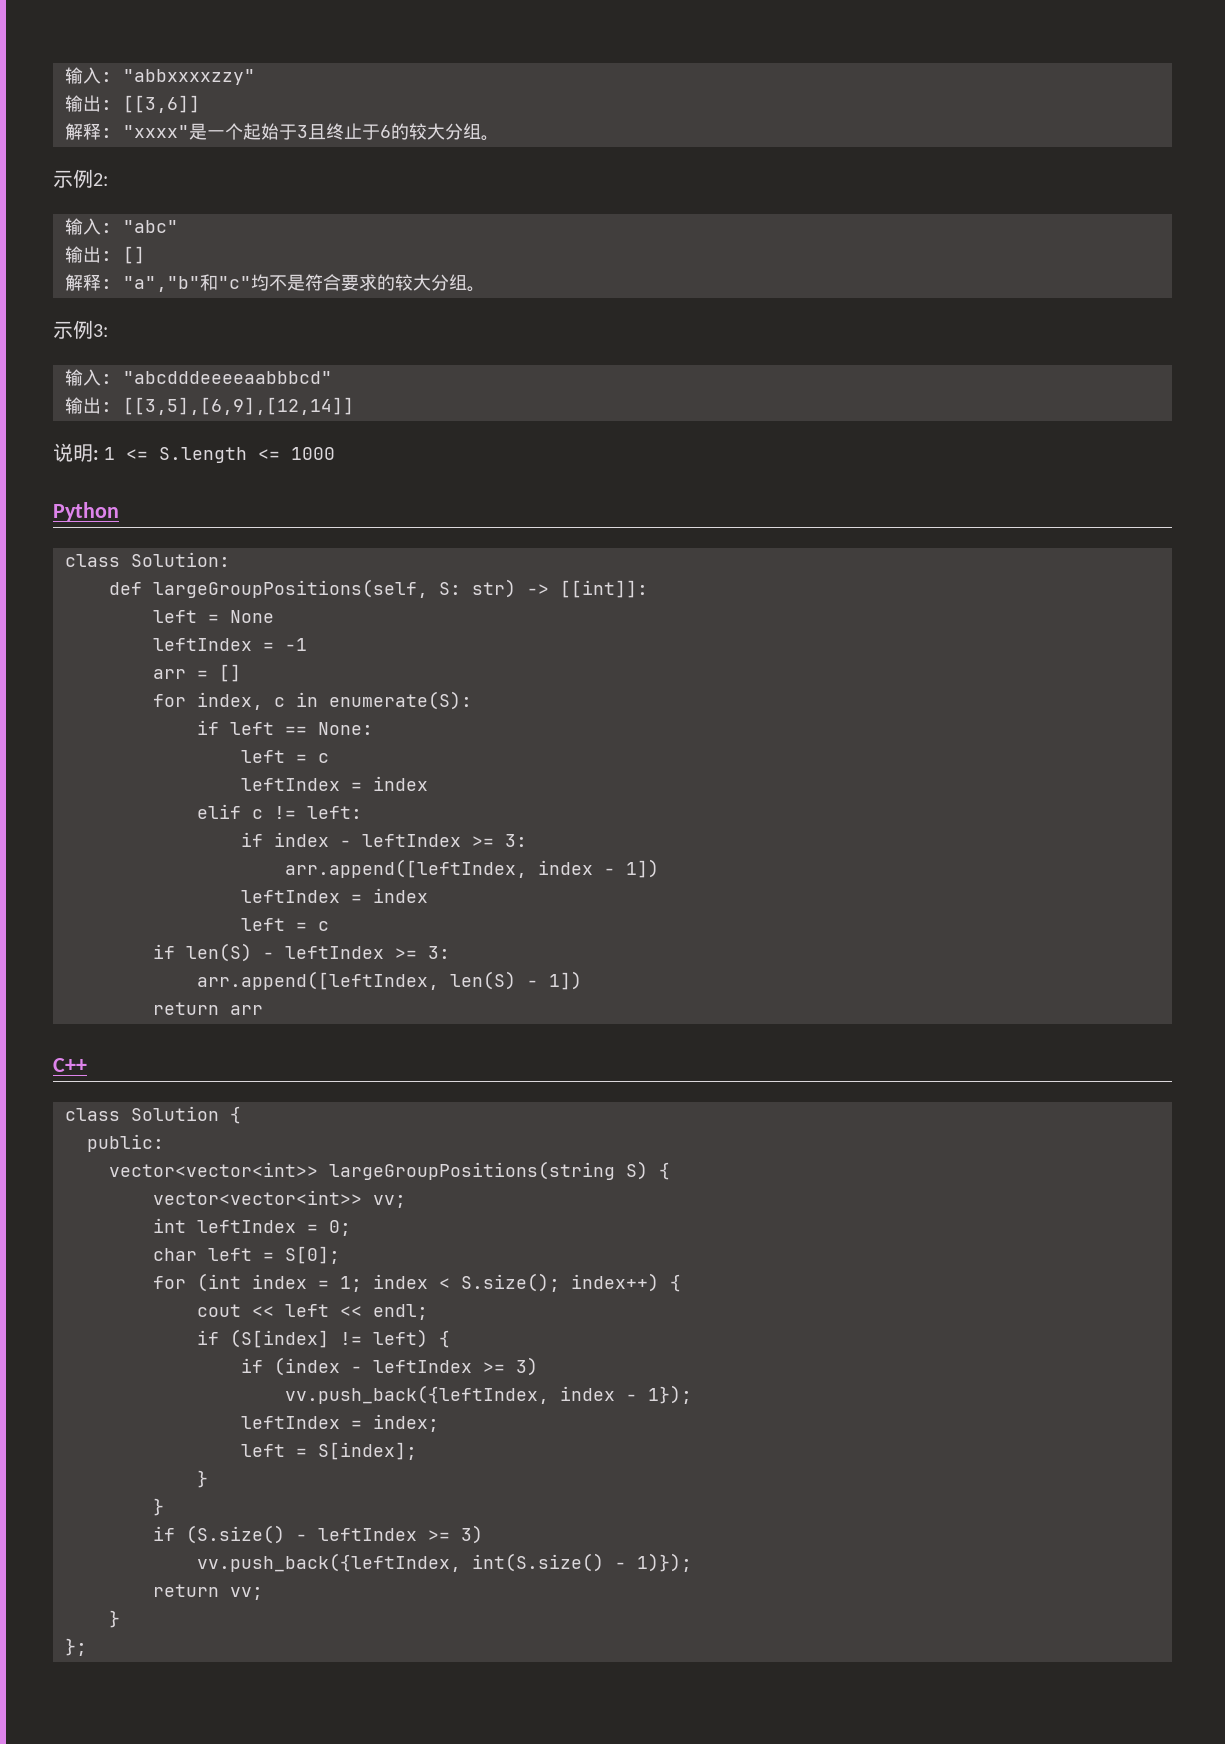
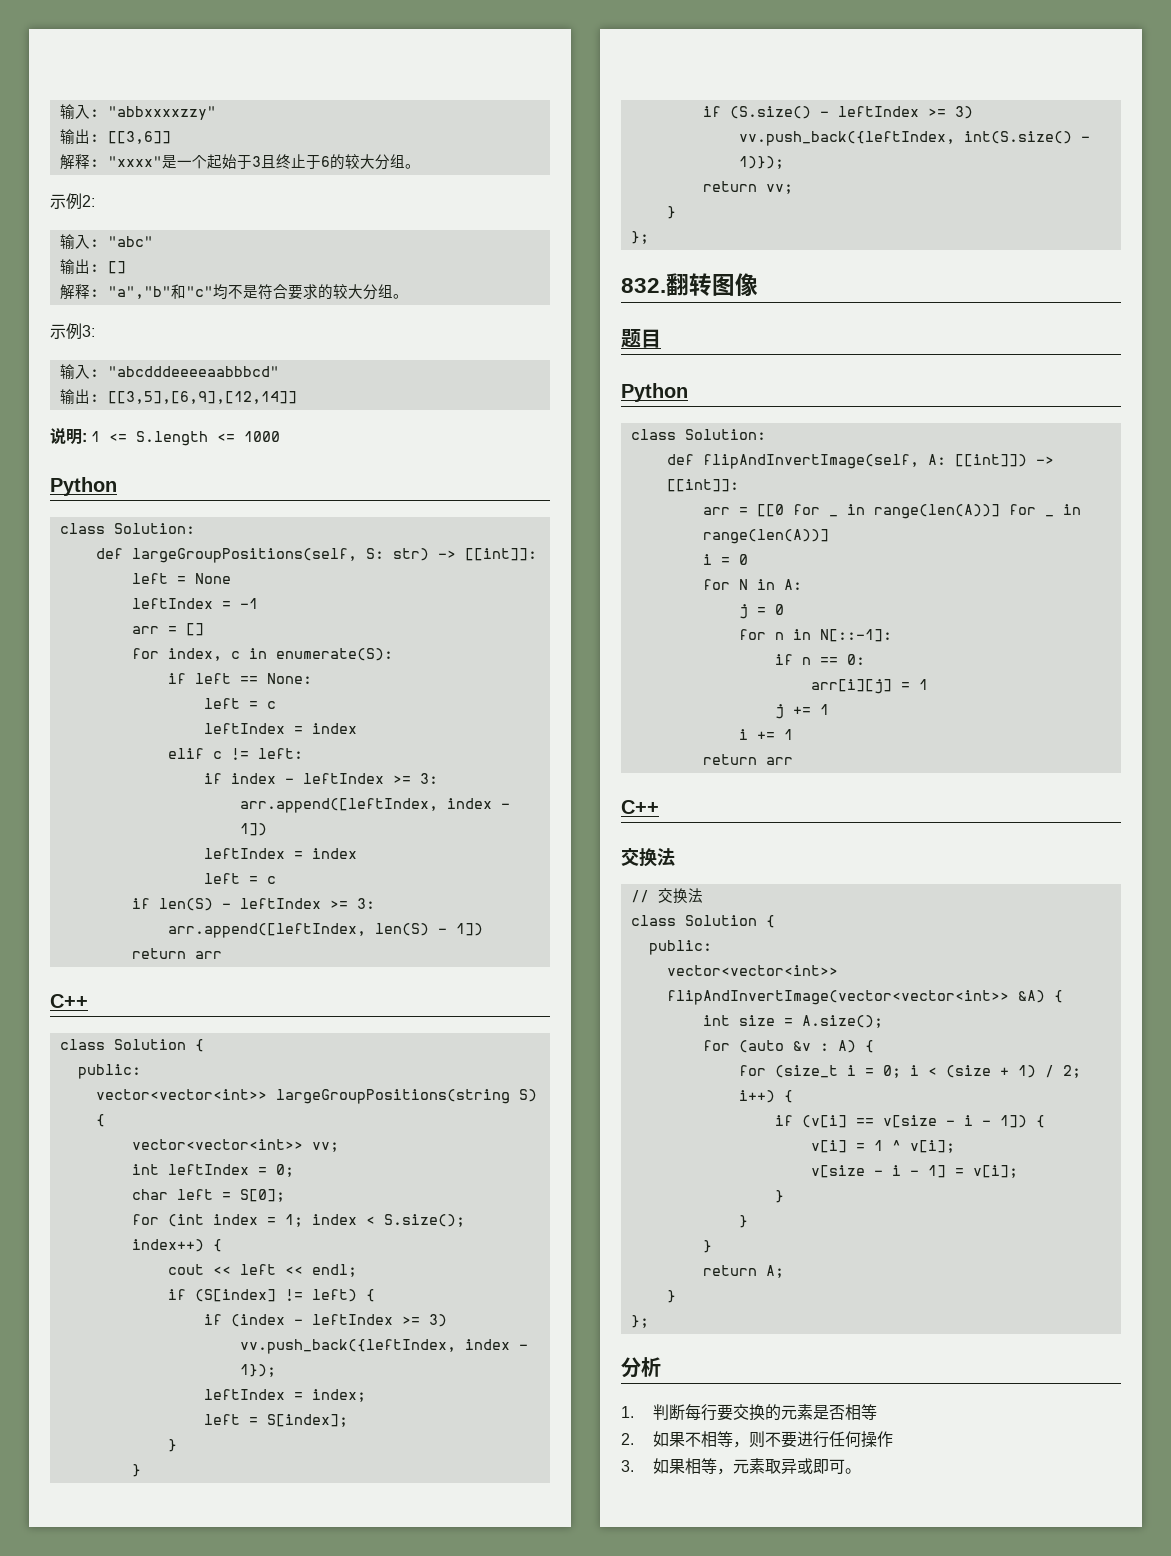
+ 832.翻转图像
+ 题目
+ Python
+ class Solution:
+ def flipAndInvertImage(self, A: [[int]]) -> [[int]]:
+ arr = [[0 for _ in range(len(A))] for _ in range(len(A))]
+ i = 0
+ for N in A:
+ j = 0
+ for n in N[::-1]:
+ if n == 0:
+ arr[i][j] = 1
+ j += 1
+ i += 1
+ return arr
+ C++
+ 交换法
+ // 交换法
+ class Solution {
+ public:
+ vector<vector<int>> flipAndInvertImage(vector<vector<int>> &A) {
+ int size = A.size();
+ for (auto &v : A) {
+ for (size_t i = 0; i < (size + 1) / 2; i++) {
+ if (v[i] == v[size - i - 1]) {
+ v[i] = 1 ^ v[i];
+ v[size - i - 1] = v[i];
+ }
+ }
+ }
+ return A;
+ }
+ };
+ 分析
+ 1.判断每行要交换的元素是否相等
+ 2.如果不相等，则不要进行任何操作
+ 3.如果相等，元素取异或即可。

